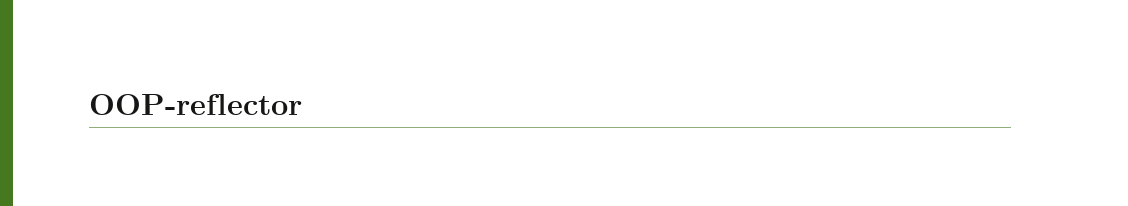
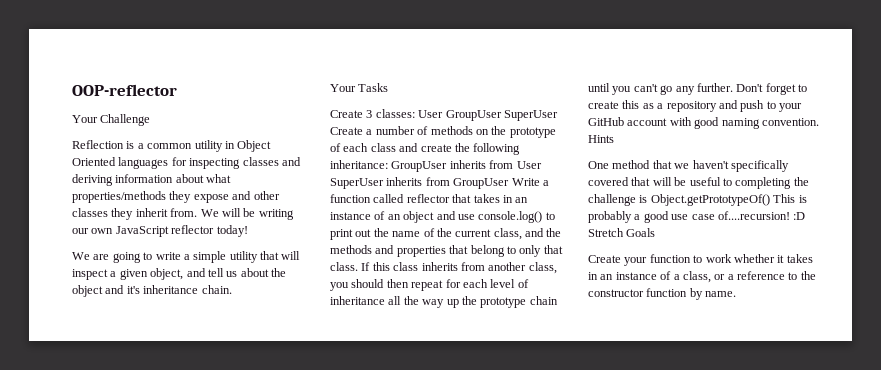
+ Your Challenge
+ Reflection is a common utility in Object Oriented languages for inspecting classes and deriving information about what properties/methods they expose and other classes they inherit from. We will be writing our own JavaScript reflector today!
+ We are going to write a simple utility that will inspect a given object, and tell us about the object and it's inheritance chain.
+ Your Tasks
+ Create 3 classes: User GroupUser SuperUser Create a number of methods on the prototype of each class and create the following inheritance: GroupUser inherits from User SuperUser inherits from GroupUser Write a function called reflector that takes in an instance of an object and use console.log() to print out the name of the current class, and the methods and properties that belong to only that class. If this class inherits from another class, you should then repeat for each level of inheritance all the way up the prototype chain until you can't go any further. Don't forget to create this as a repository and push to your GitHub account with good naming convention. Hints
+ One method that we haven't specifically covered that will be useful to completing the challenge is Object.getPrototypeOf() This is probably a good use case of....recursion! :D Stretch Goals
+ Create your function to work whether it takes in an instance of a class, or a reference to the constructor function by name.

